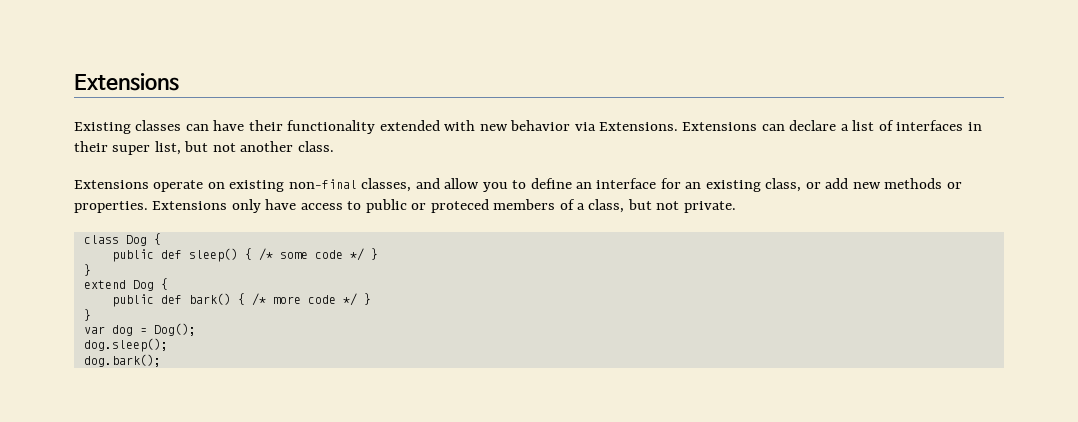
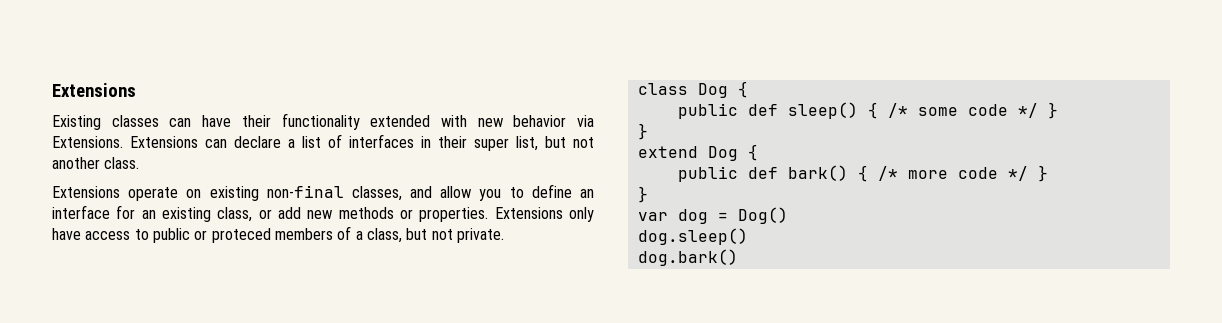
- var dog = Dog();
- dog.sleep();
- dog.bark();
+ var dog = Dog()
+ dog.sleep()
+ dog.bark()

